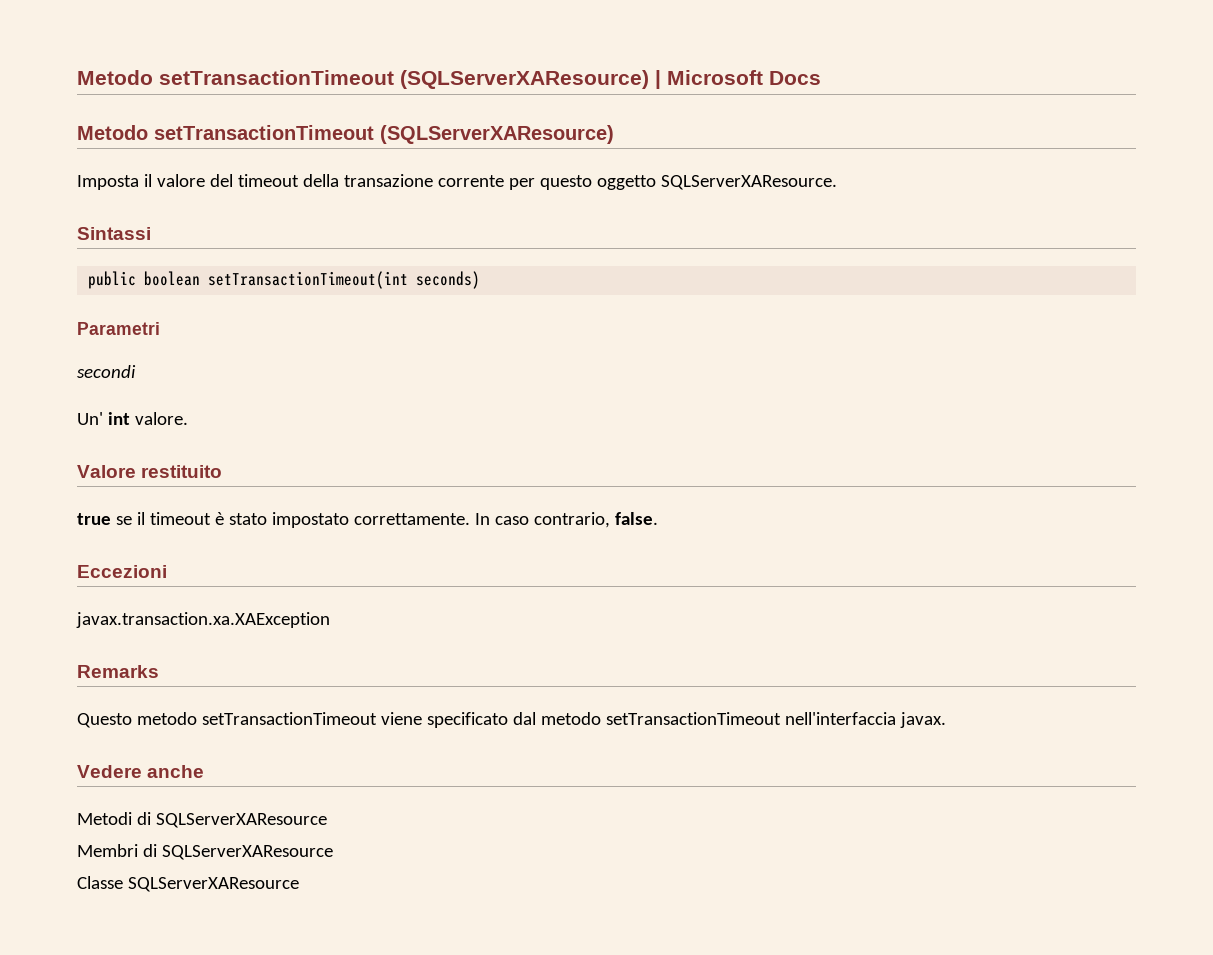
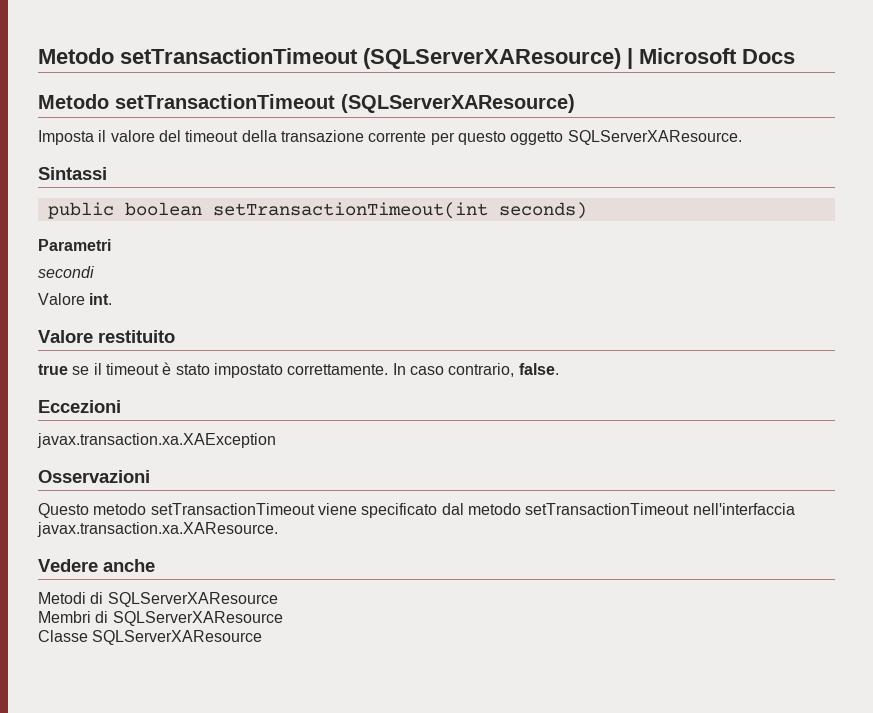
- Un' int valore.
+ Valore int.
- Remarks
+ Osservazioni
- Questo metodo setTransactionTimeout viene specificato dal metodo setTransactionTimeout nell'interfaccia javax.
+ Questo metodo setTransactionTimeout viene specificato dal metodo setTransactionTimeout nell'interfaccia javax.transaction.xa.XAResource.

